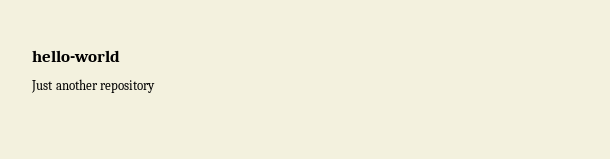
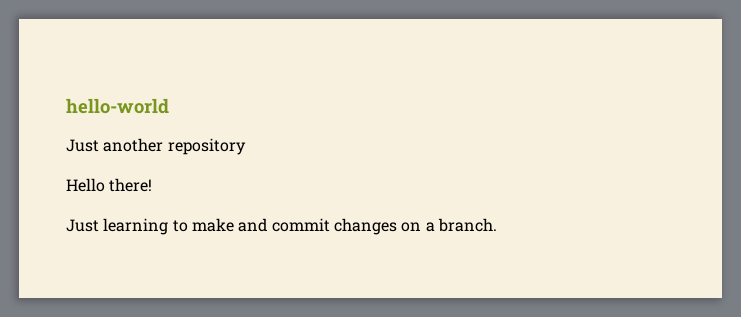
+ Hello there!
+ Just learning to make and commit changes on a branch.

